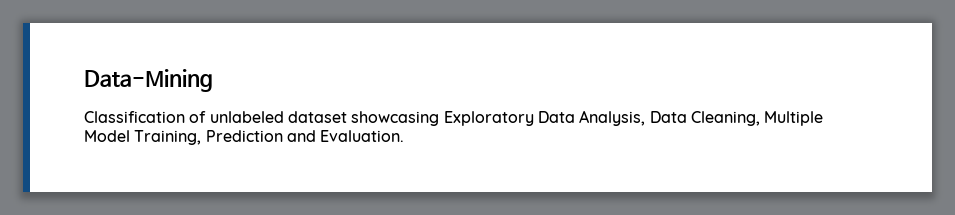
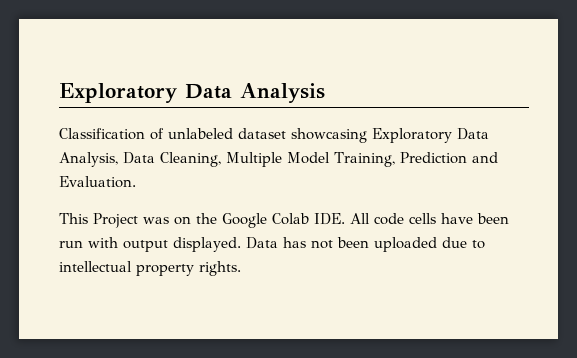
- Data-Mining
+ Exploratory Data Analysis
+ This Project was on the Google Colab IDE. All code cells have been run with output displayed. Data has not been uploaded due to intellectual property rights.

